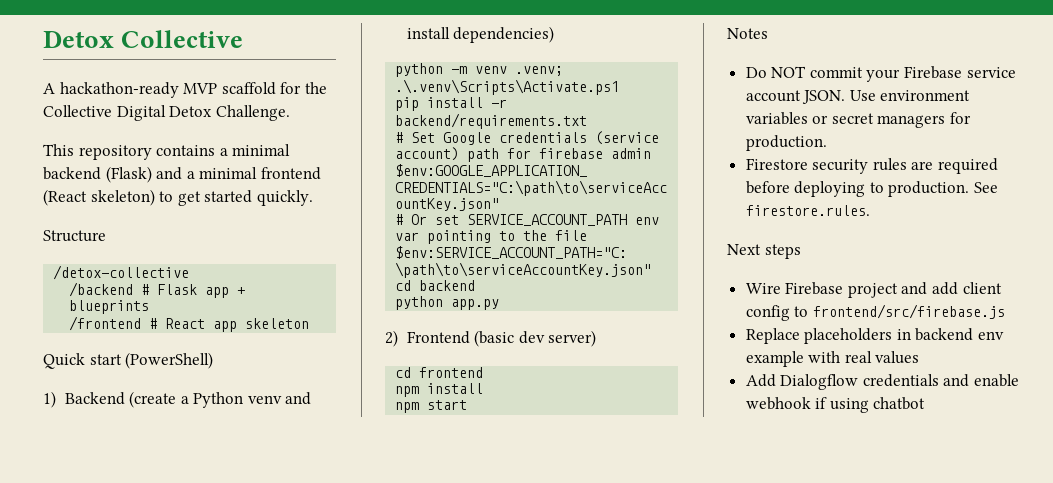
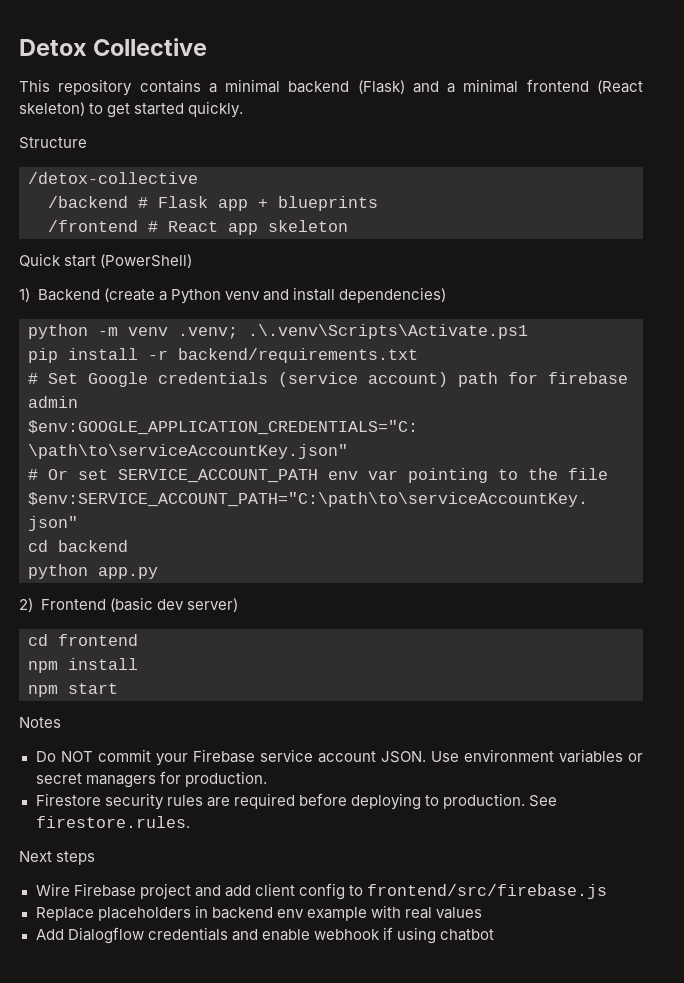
- A hackathon-ready MVP scaffold for the Collective Digital Detox Challenge.

